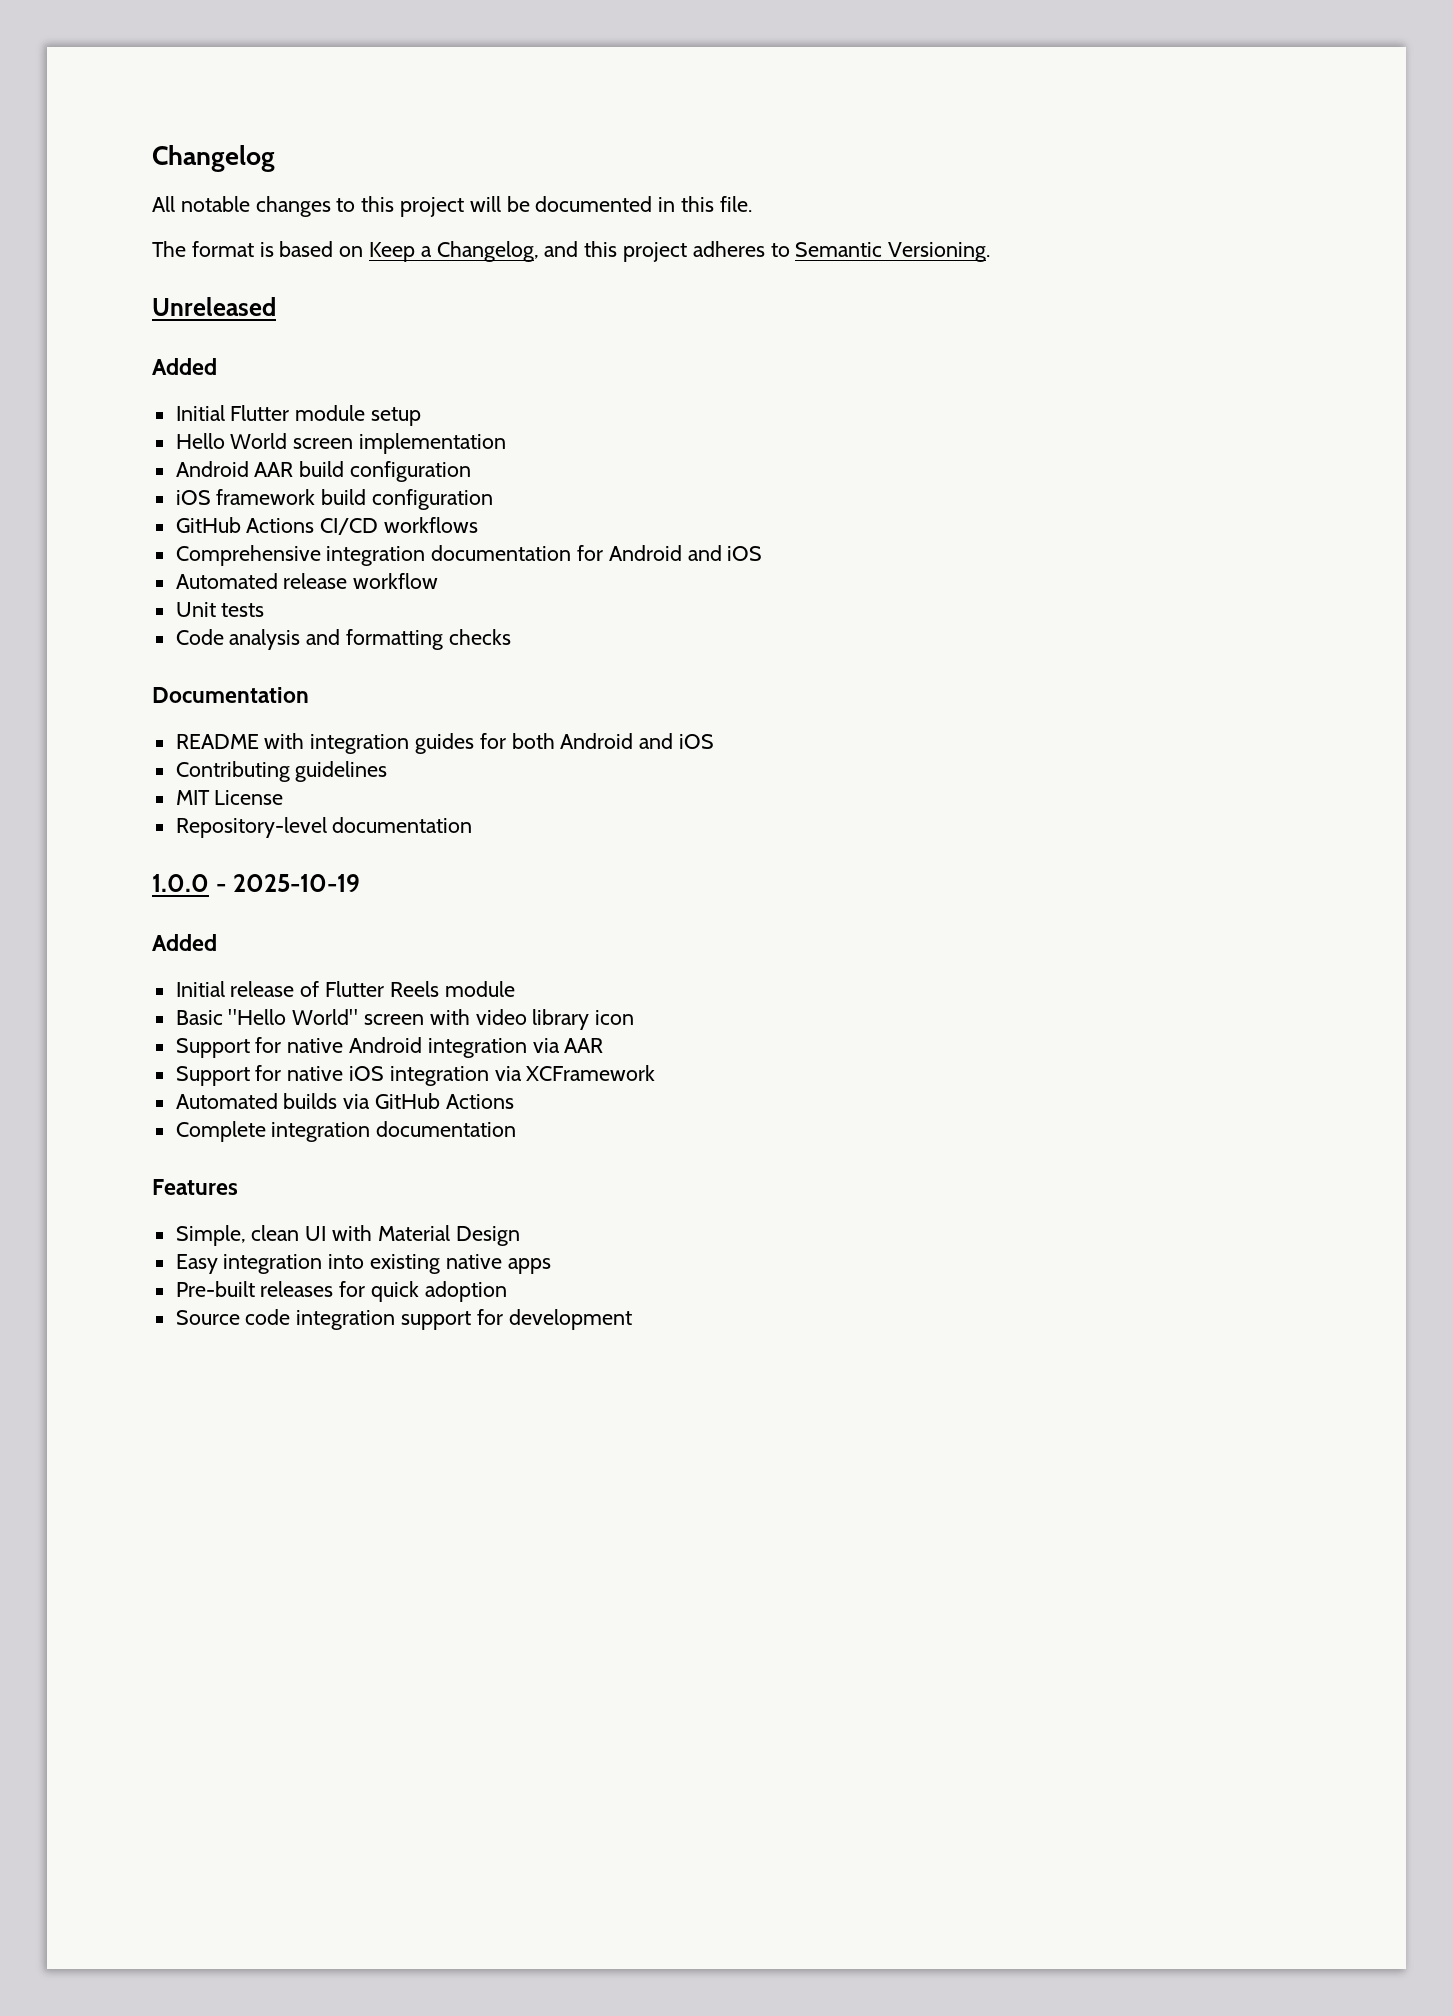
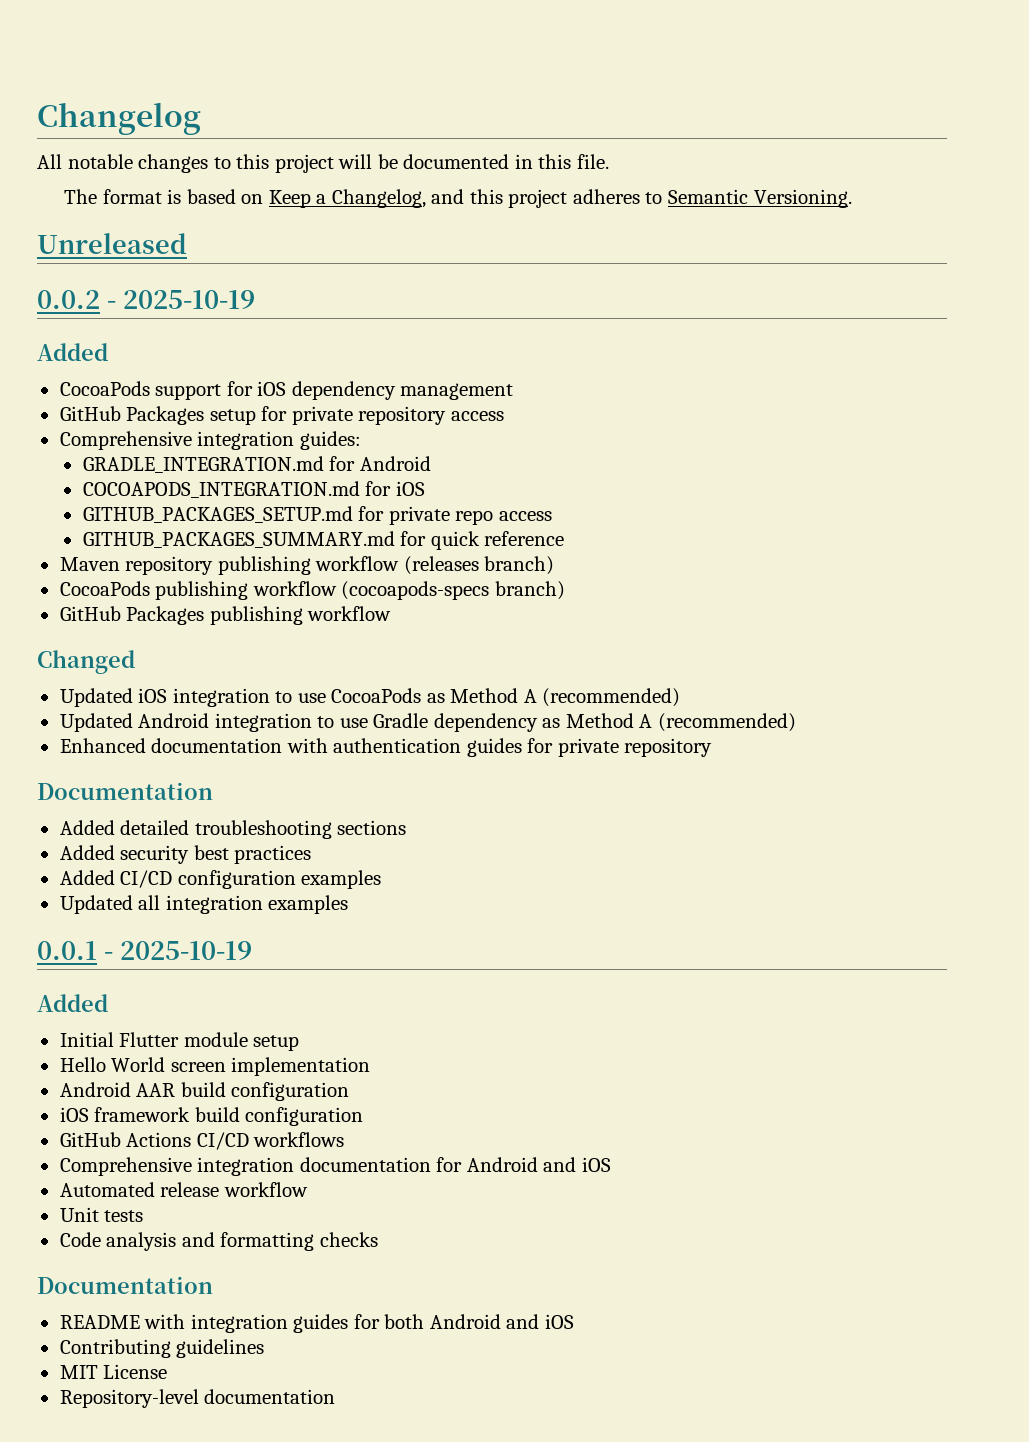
+ 0.0.2 - 2025-10-19
+ Added
+ CocoaPods support for iOS dependency management
+ GitHub Packages setup for private repository access
+ Comprehensive integration guides:
+ GRADLE_INTEGRATION.md for Android
+ COCOAPODS_INTEGRATION.md for iOS
+ GITHUB_PACKAGES_SETUP.md for private repo access
+ GITHUB_PACKAGES_SUMMARY.md for quick reference
+ Maven repository publishing workflow (releases branch)
+ CocoaPods publishing workflow (cocoapods-specs branch)
+ GitHub Packages publishing workflow
+ Changed
+ Updated iOS integration to use CocoaPods as Method A (recommended)
+ Updated Android integration to use Gradle dependency as Method A (recommended)
+ Enhanced documentation with authentication guides for private repository
+ Documentation
+ Added detailed troubleshooting sections
+ Added security best practices
+ Added CI/CD configuration examples
+ Updated all integration examples
+ 0.0.1 - 2025-10-19
- 1.0.0 - 2025-10-19
- Added
- Initial release of Flutter Reels module
- Basic "Hello World" screen with video library icon
- Support for native Android integration via AAR
- Support for native iOS integration via XCFramework
- Automated builds via GitHub Actions
- Complete integration documentation
- Features
- Simple, clean UI with Material Design
- Easy integration into existing native apps
- Pre-built releases for quick adoption
- Source code integration support for development

